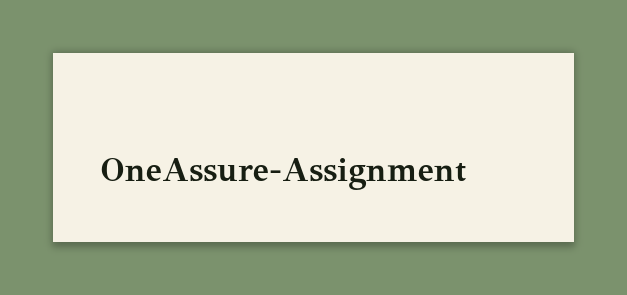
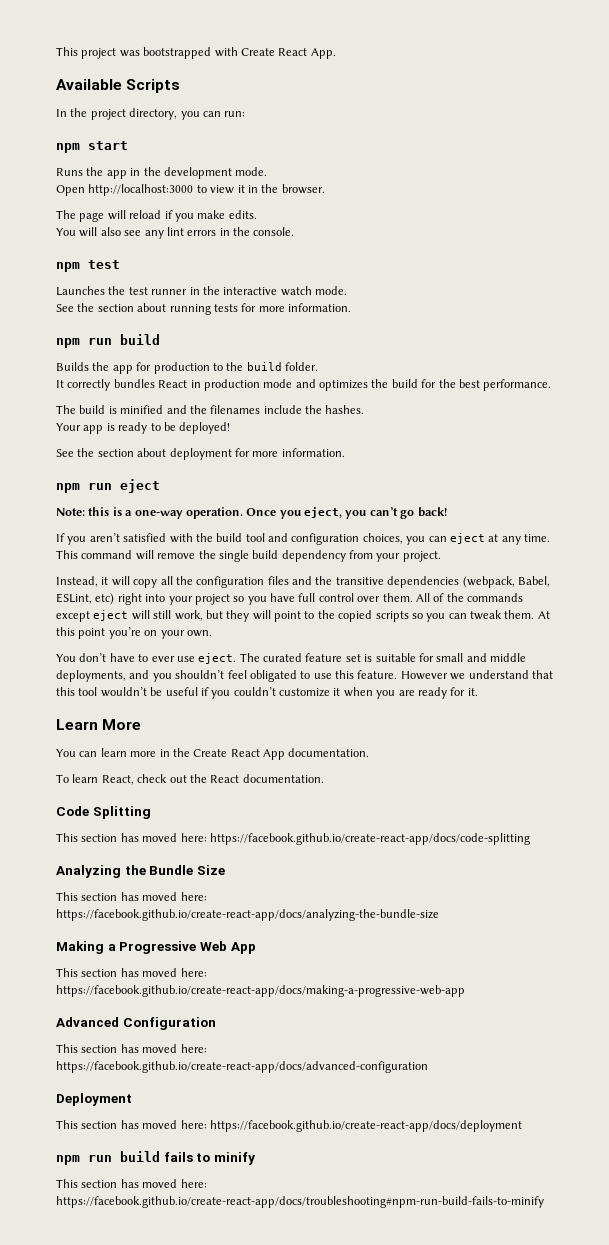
- OneAssure-Assignment
+ This project was bootstrapped with Create React App.
+ Available Scripts
+ In the project directory, you can run:
+ npm start
+ Runs the app in the development mode.
+ Open http://localhost:3000 to view it in the browser.
+ The page will reload if you make edits.
+ You will also see any lint errors in the console.
+ npm test
+ Launches the test runner in the interactive watch mode.
+ See the section about running tests for more information.
+ npm run build
+ Builds the app for production to the build folder.
+ It correctly bundles React in production mode and optimizes the build for the best performance.
+ The build is minified and the filenames include the hashes.
+ Your app is ready to be deployed!
+ See the section about deployment for more information.
+ npm run eject
+ Note: this is a one-way operation. Once you eject, you can’t go back!
+ If you aren’t satisfied with the build tool and configuration choices, you can eject at any time. This command will remove the single build dependency from your project.
+ Instead, it will copy all the configuration files and the transitive dependencies (webpack, Babel, ESLint, etc) right into your project so you have full control over them. All of the commands except eject will still work, but they will point to the copied scripts so you can tweak them. At this point you’re on your own.
+ You don’t have to ever use eject. The curated feature set is suitable for small and middle deployments, and you shouldn’t feel obligated to use this feature. However we understand that this tool wouldn’t be useful if you couldn’t customize it when you are ready for it.
+ Learn More
+ You can learn more in the Create React App documentation.
+ To learn React, check out the React documentation.
+ Code Splitting
+ This section has moved here: https://facebook.github.io/create-react-app/docs/code-splitting
+ Analyzing the Bundle Size
+ This section has moved here: https://facebook.github.io/create-react-app/docs/analyzing-the-bundle-size
+ Making a Progressive Web App
+ This section has moved here: https://facebook.github.io/create-react-app/docs/making-a-progressive-web-app
+ Advanced Configuration
+ This section has moved here: https://facebook.github.io/create-react-app/docs/advanced-configuration
+ Deployment
+ This section has moved here: https://facebook.github.io/create-react-app/docs/deployment
+ npm run build fails to minify
+ This section has moved here: https://facebook.github.io/create-react-app/docs/troubleshooting#npm-run-build-fails-to-minify

